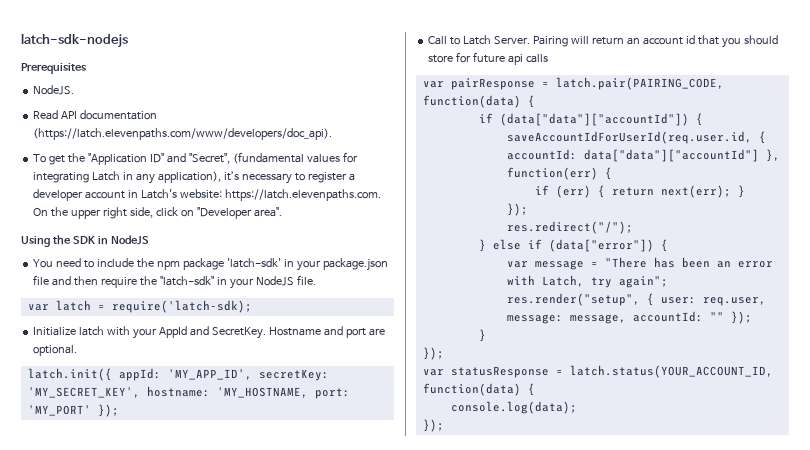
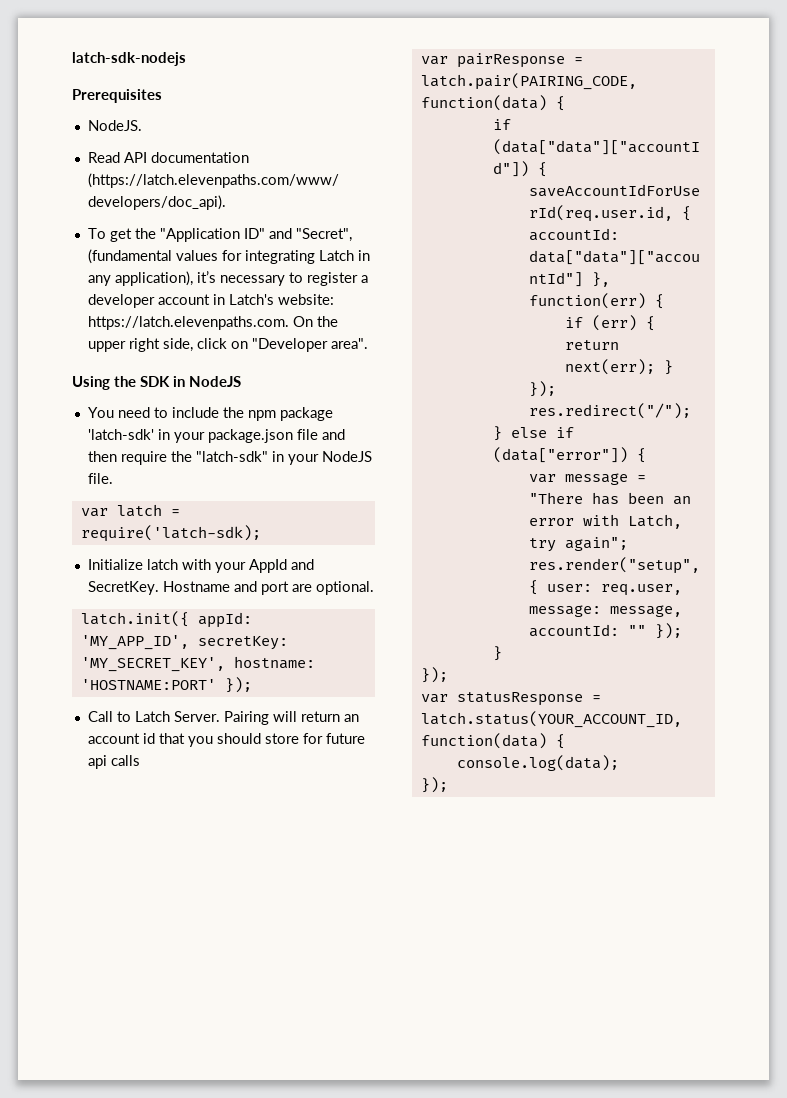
- latch.init({ appId: 'MY_APP_ID', secretKey: 'MY_SECRET_KEY', hostname: 'MY_HOSTNAME, port: 'MY_PORT' });
+ latch.init({ appId: 'MY_APP_ID', secretKey: 'MY_SECRET_KEY', hostname: 'HOSTNAME:PORT' });

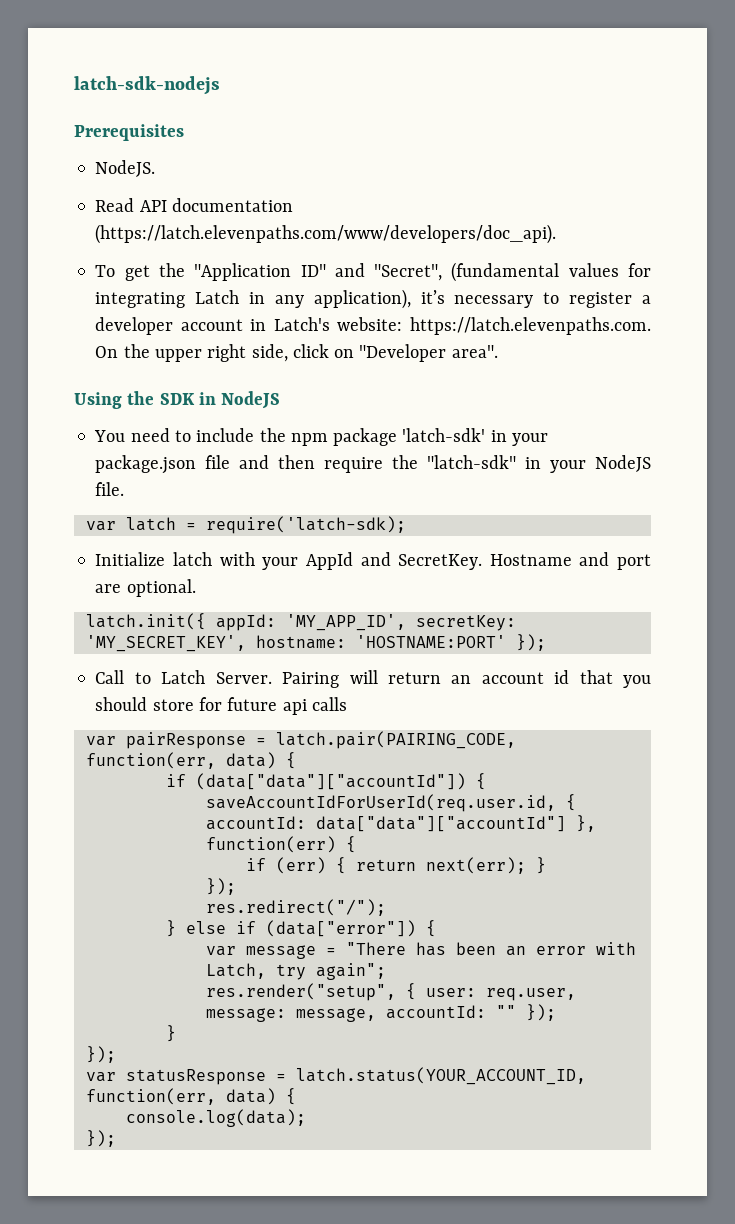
- var pairResponse = latch.pair(PAIRING_CODE, function(data) {
+ var pairResponse = latch.pair(PAIRING_CODE, function(err, data) {
- var statusResponse = latch.status(YOUR_ACCOUNT_ID, function(data) {
+ var statusResponse = latch.status(YOUR_ACCOUNT_ID, function(err, data) {

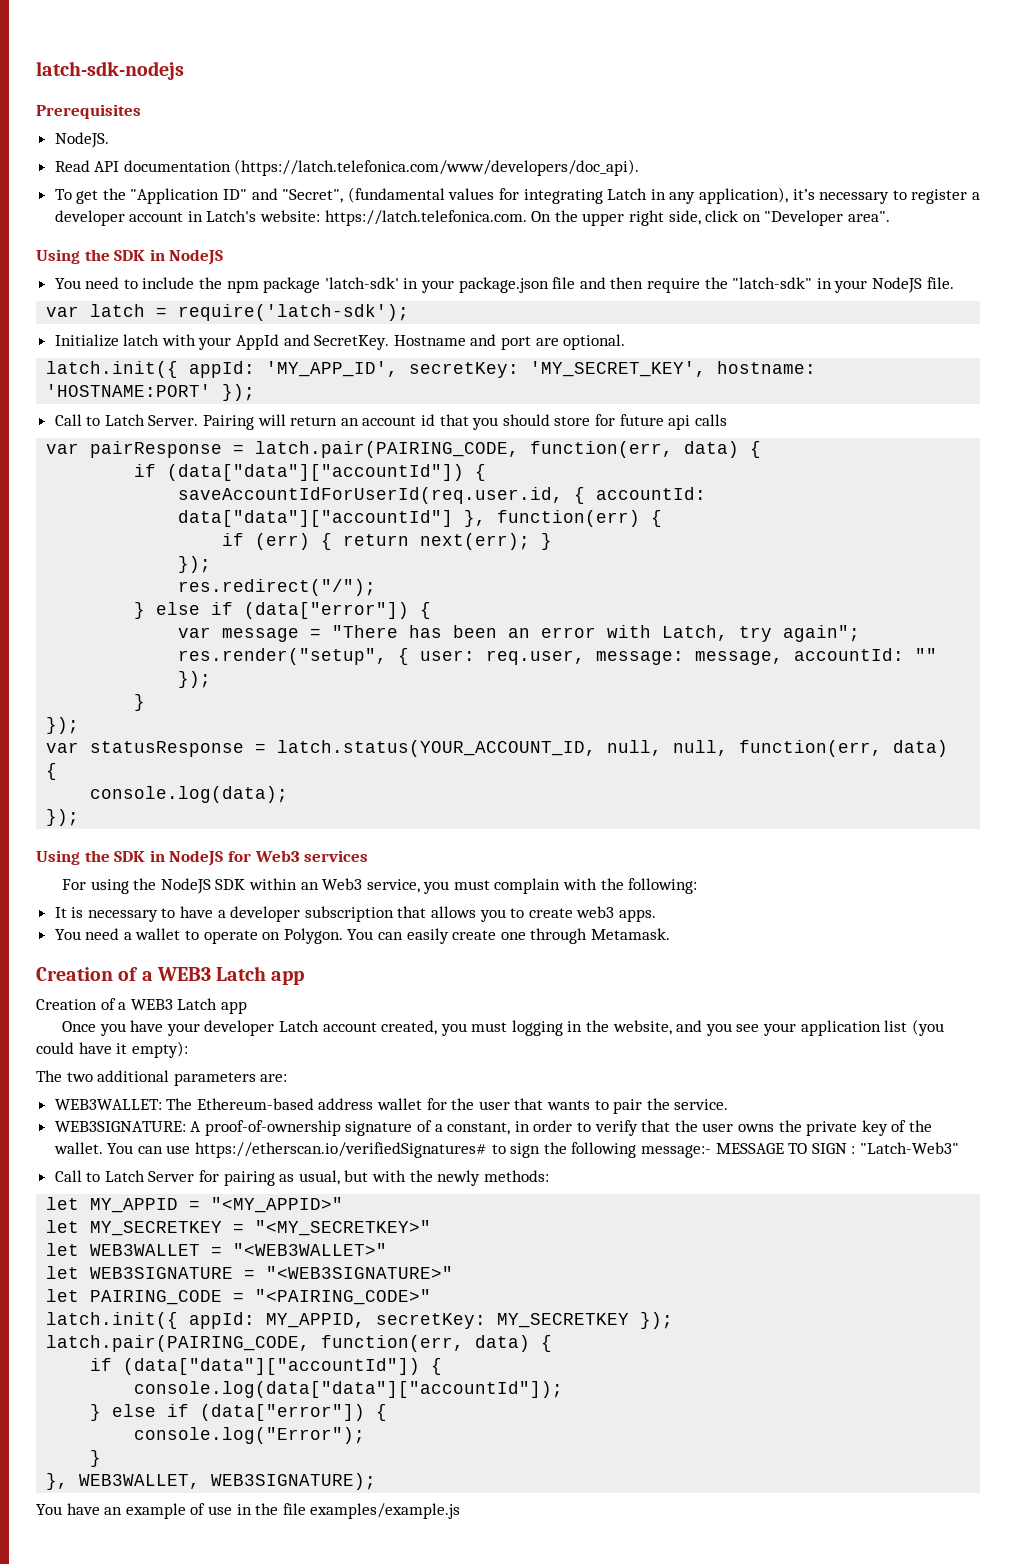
- Read API documentation (https://latch.elevenpaths.com/www/developers/doc_api).
+ Read API documentation (https://latch.telefonica.com/www/developers/doc_api).
- To get the "Application ID" and "Secret", (fundamental values for integrating Latch in any application), it’s necessary to register a developer account in Latch's website: https://latch.elevenpaths.com. On the upper right side, click on "Developer area".
+ To get the "Application ID" and "Secret", (fundamental values for integrating Latch in any application), it’s necessary to register a developer account in Latch's website: https://latch.telefonica.com. On the upper right side, click on "Developer area".
- var latch = require('latch-sdk);
+ var latch = require('latch-sdk');
- var statusResponse = latch.status(YOUR_ACCOUNT_ID, function(err, data) {
+ var statusResponse = latch.status(YOUR_ACCOUNT_ID, null, null, function(err, data) {
+ Using the SDK in NodeJS for Web3 services
+ For using the NodeJS SDK within an Web3 service, you must complain with the following:
+ It is necessary to have a developer subscription that allows you to create web3 apps.
+ You need a wallet to operate on Polygon. You can easily create one through Metamask.
+ Creation of a WEB3 Latch app
+ Creation of a WEB3 Latch app
+ Once you have your developer Latch account created, you must logging in the website, and you see your application list (you could have it empty):
+ The two additional parameters are:
+ WEB3WALLET: The Ethereum-based address wallet for the user that wants to pair the service.
+ WEB3SIGNATURE: A proof-of-ownership signature of a constant, in order to verify that the user owns the private key of the wallet. You can use https://etherscan.io/verifiedSignatures# to sign the following message:- MESSAGE TO SIGN : "Latch-Web3"
+ Call to Latch Server for pairing as usual, but with the newly methods:
+ let MY_APPID = "<MY_APPID>"
+ let MY_SECRETKEY = "<MY_SECRETKEY>"
+ let WEB3WALLET = "<WEB3WALLET>"
+ let WEB3SIGNATURE = "<WEB3SIGNATURE>"
+ let PAIRING_CODE = "<PAIRING_CODE>"
+ latch.init({ appId: MY_APPID, secretKey: MY_SECRETKEY });
+ latch.pair(PAIRING_CODE, function(err, data) {
+ if (data["data"]["accountId"]) {
+ console.log(data["data"]["accountId"]);
+ } else if (data["error"]) {
+ console.log("Error");
+ }
+ }, WEB3WALLET, WEB3SIGNATURE);
+ You have an example of use in the file examples/example.js

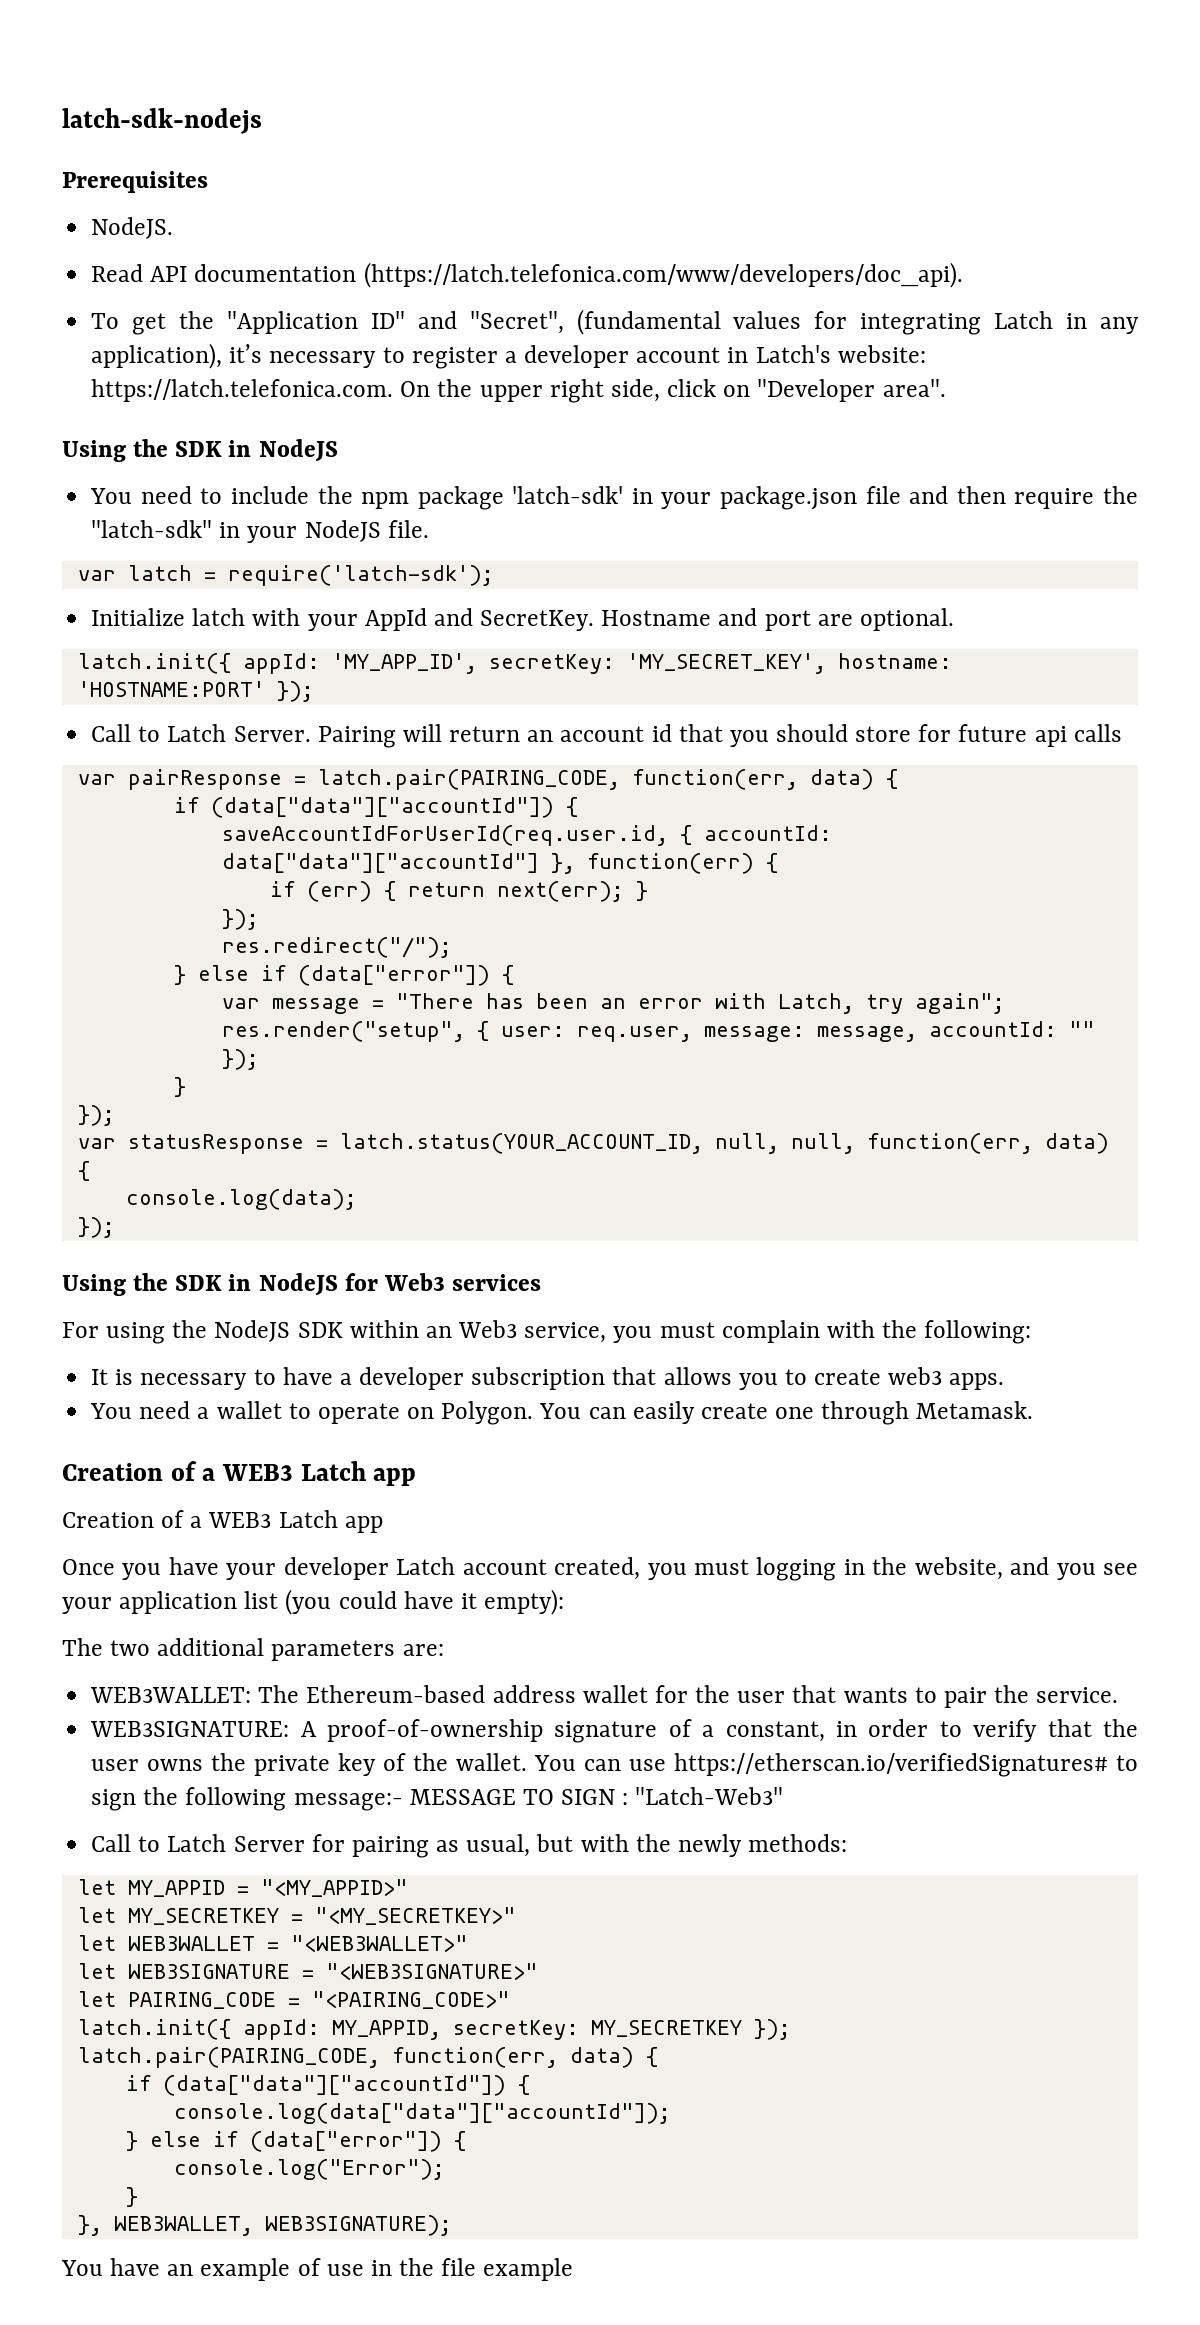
- You have an example of use in the file examples/example.js
+ You have an example of use in the file example

